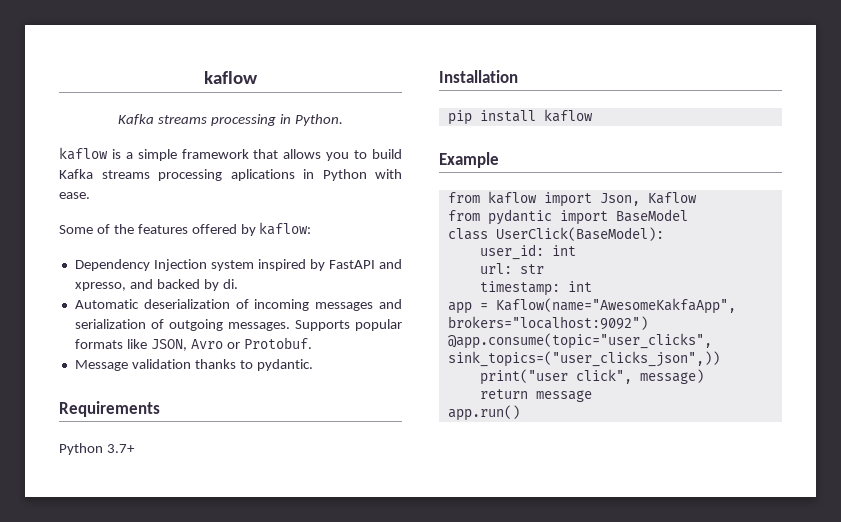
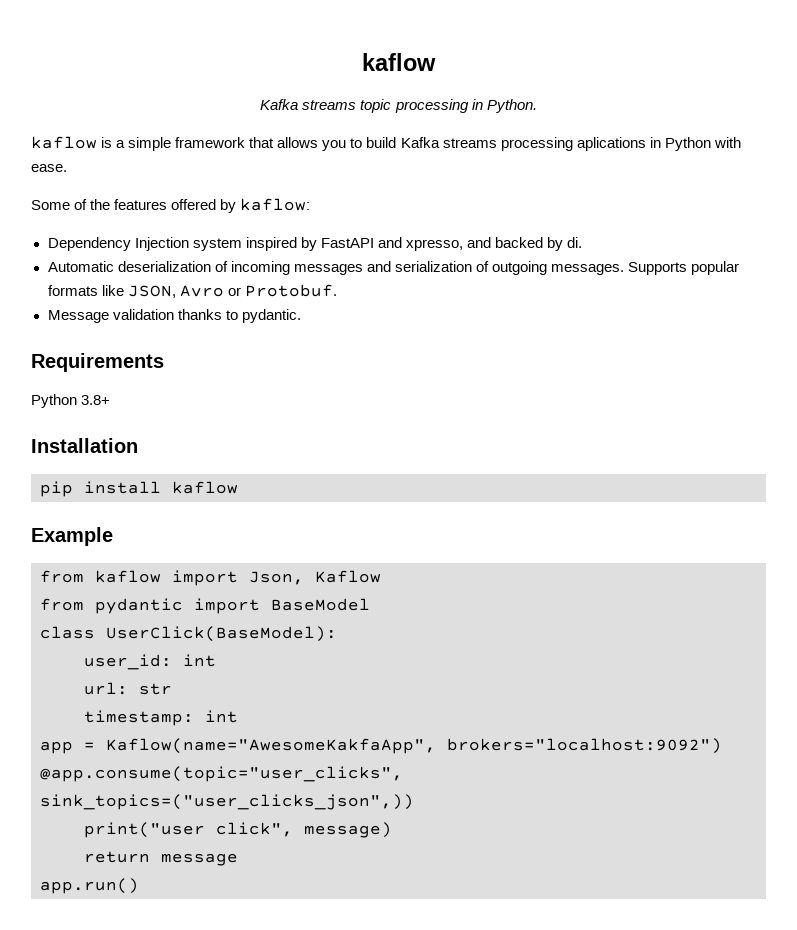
- Kafka streams processing in Python.
+ Kafka streams topic processing in Python.
- Python 3.7+
+ Python 3.8+

